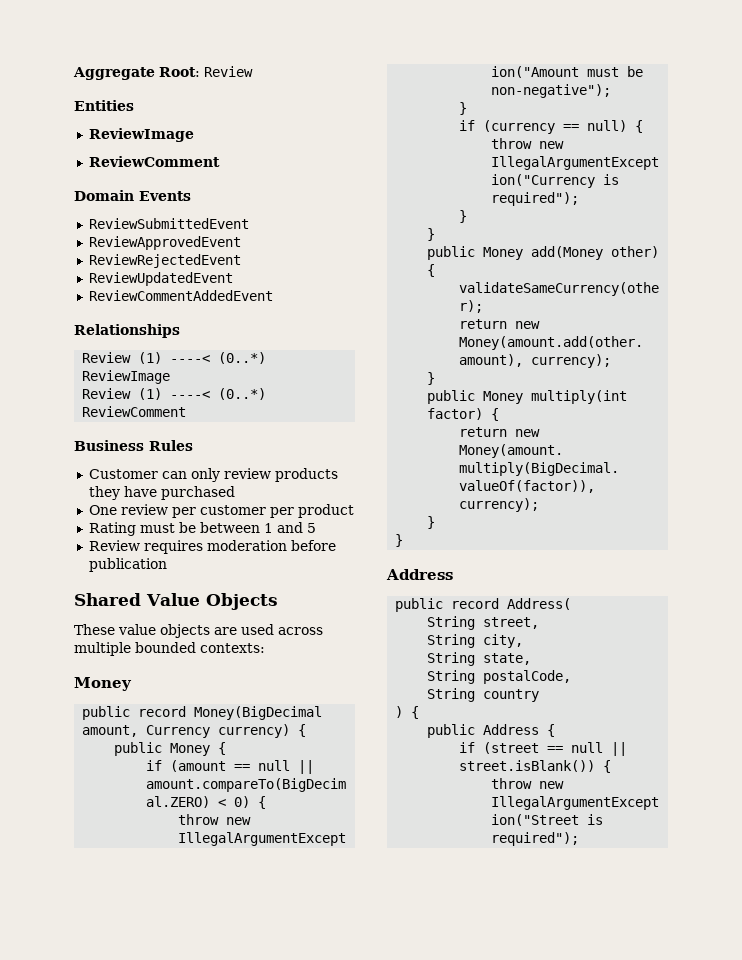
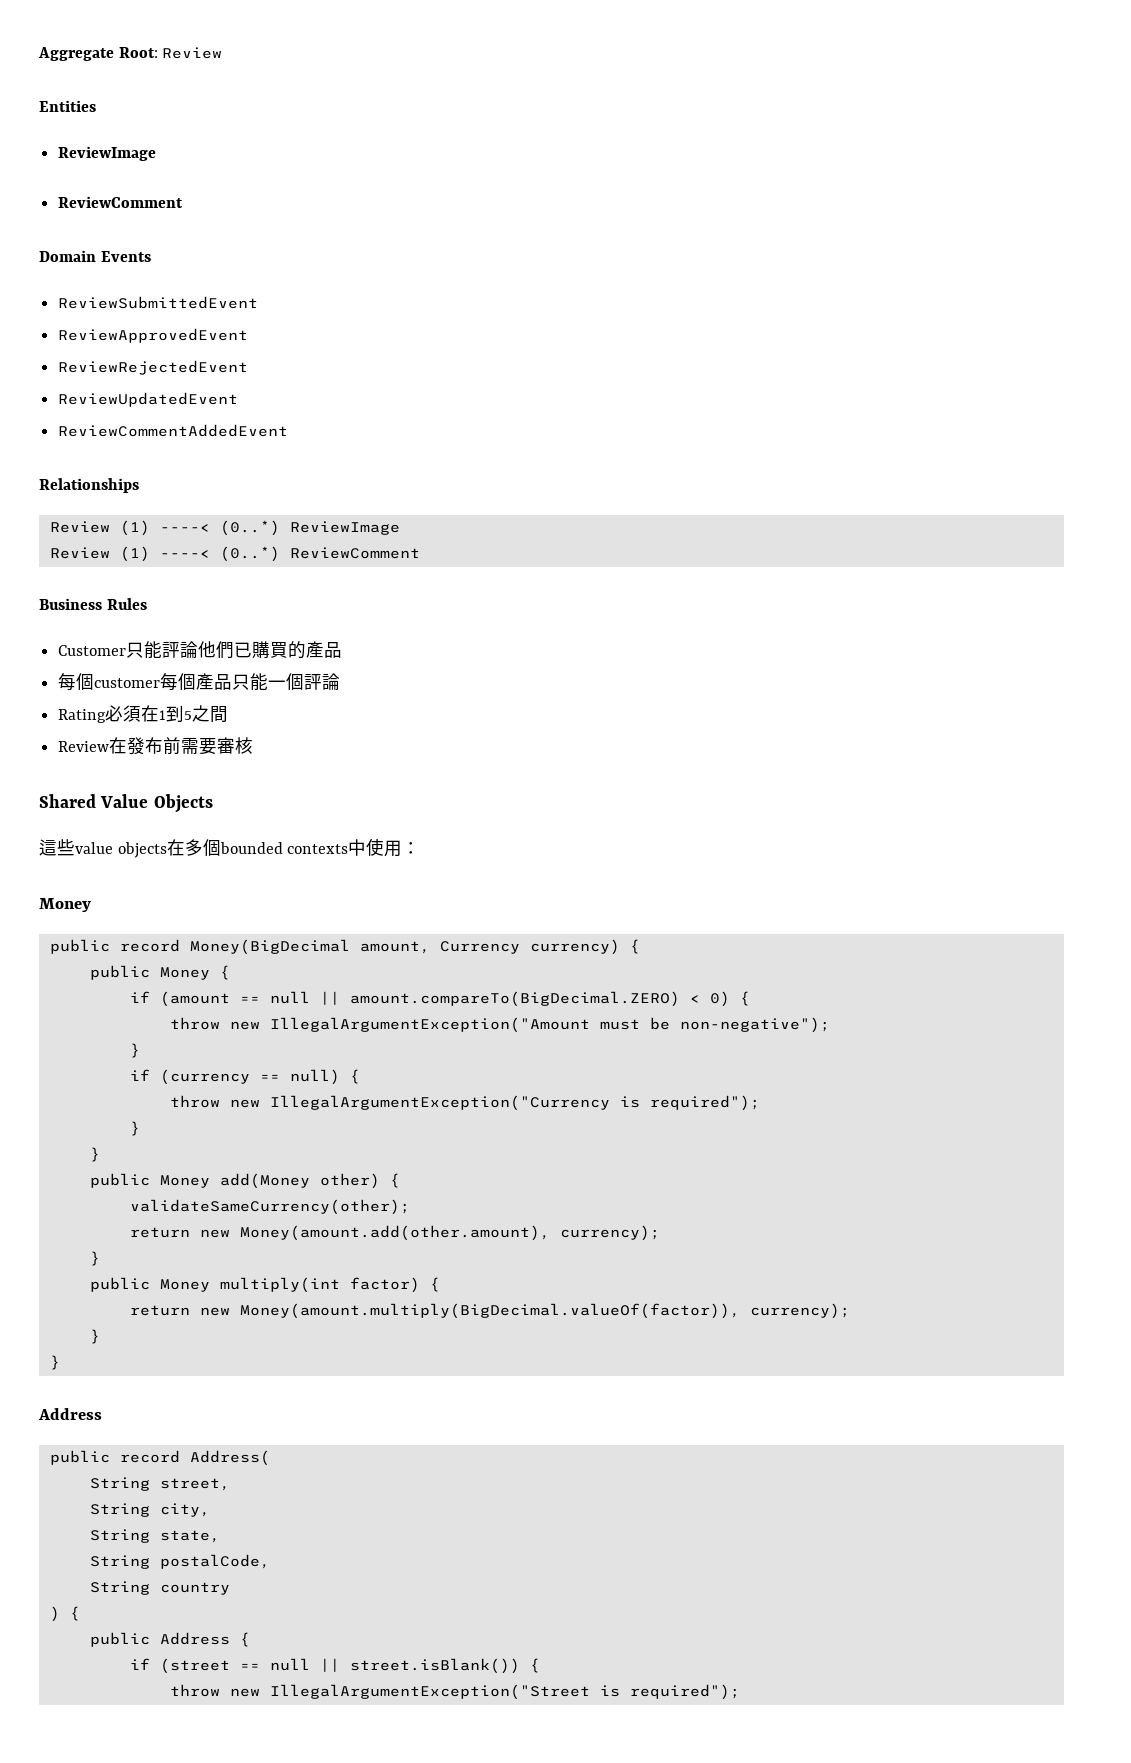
- Customer can only review products they have purchased
- One review per customer per product
- Rating must be between 1 and 5
- Review requires moderation before publication
+ Customer只能評論他們已購買的產品
+ 每個customer每個產品只能一個評論
+ Rating必須在1到5之間
+ Review在發布前需要審核
- These value objects are used across multiple bounded contexts:
+ 這些value objects在多個bounded contexts中使用：

